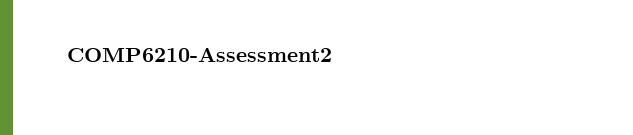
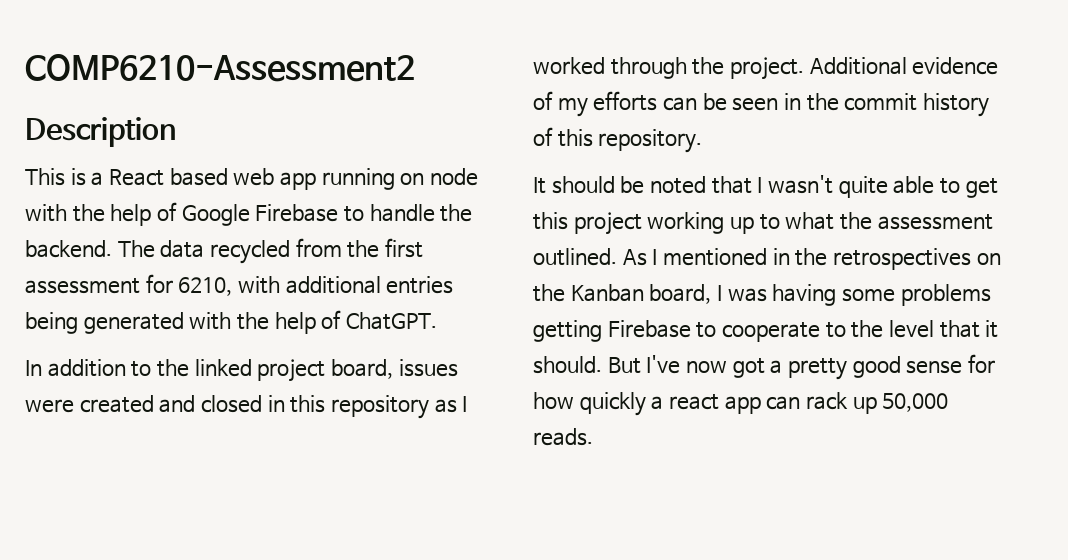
+ Description
+ This is a React based web app running on node with the help of Google Firebase to handle the backend. The data recycled from the first assessment for 6210, with additional entries being generated with the help of ChatGPT.
+ In addition to the linked project board, issues were created and closed in this repository as I worked through the project. Additional evidence of my efforts can be seen in the commit history of this repository.
+ It should be noted that I wasn't quite able to get this project working up to what the assessment outlined. As I mentioned in the retrospectives on the Kanban board, I was having some problems getting Firebase to cooperate to the level that it should. But I've now got a pretty good sense for how quickly a react app can rack up 50,000 reads.

